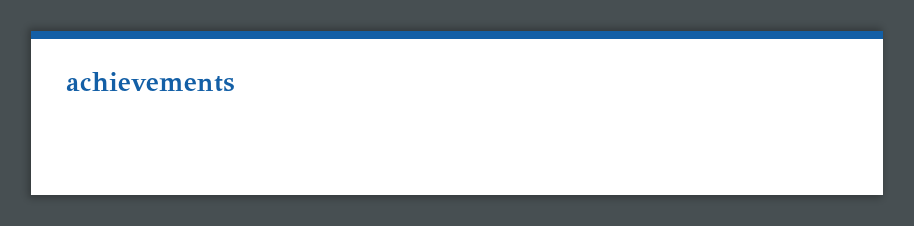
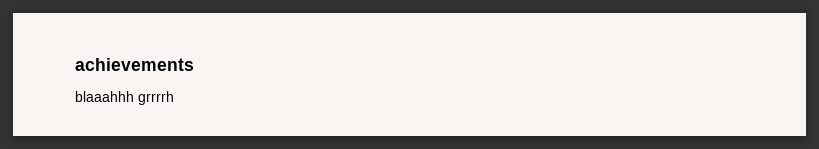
+ blaaahhh grrrrh

